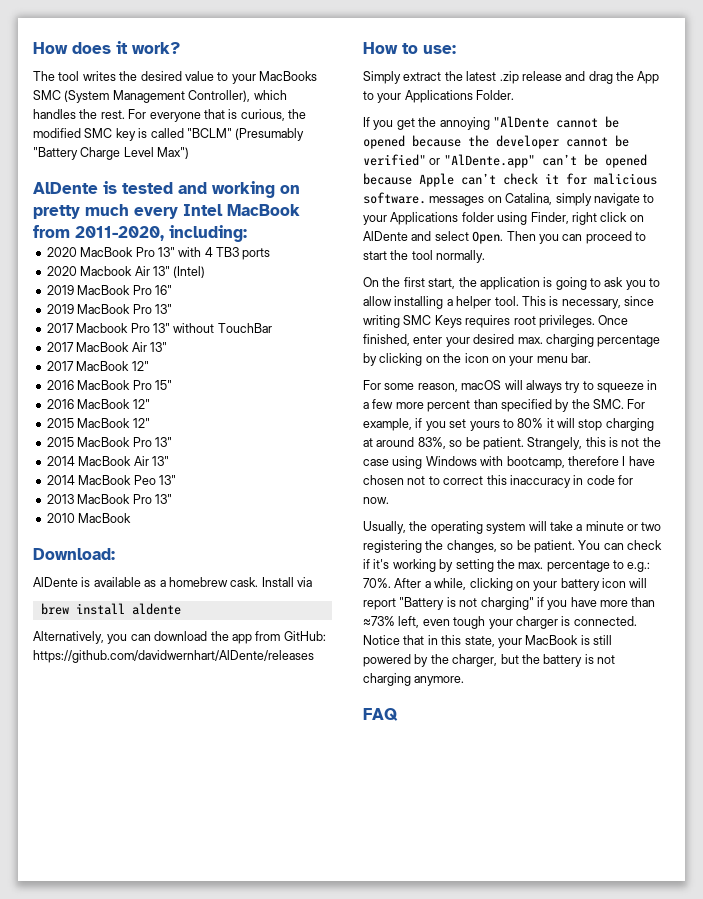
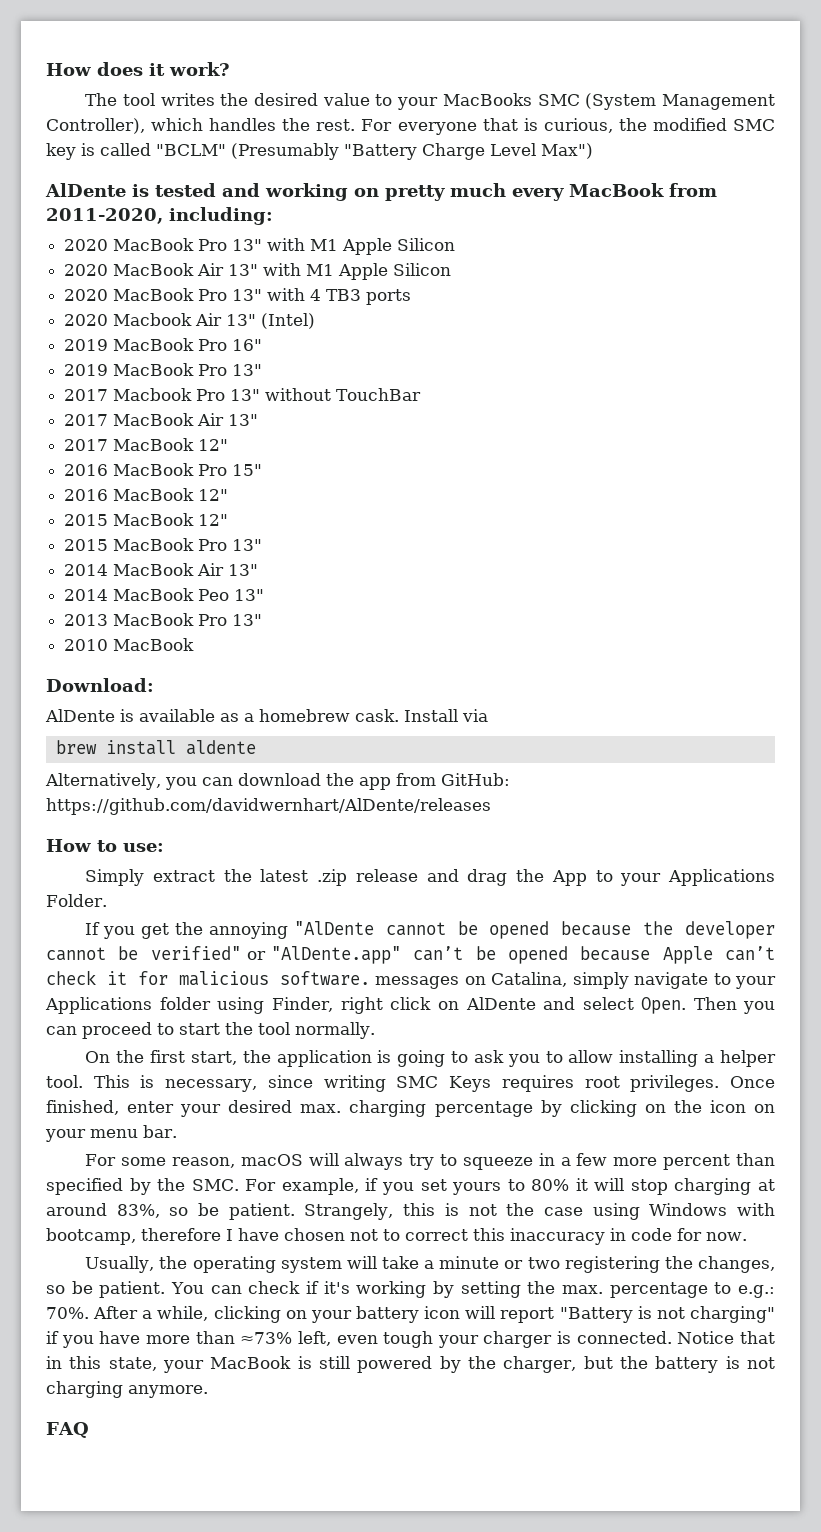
- AlDente is tested and working on pretty much every Intel MacBook from 2011-2020, including:
+ AlDente is tested and working on pretty much every MacBook from 2011-2020, including:
+ 2020 MacBook Pro 13" with M1 Apple Silicon
+ 2020 MacBook Air 13" with M1 Apple Silicon

